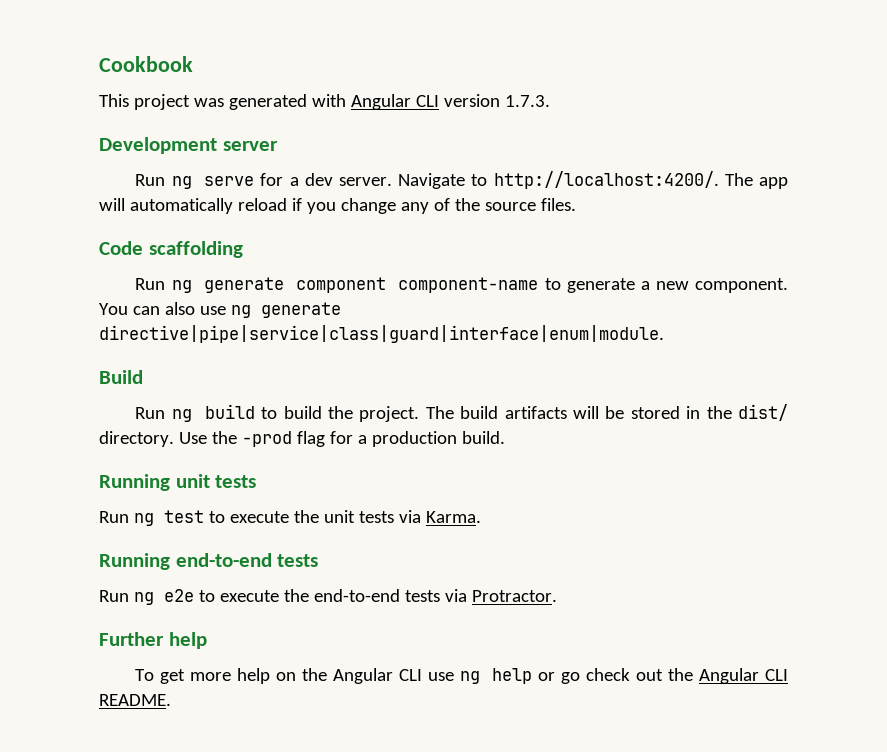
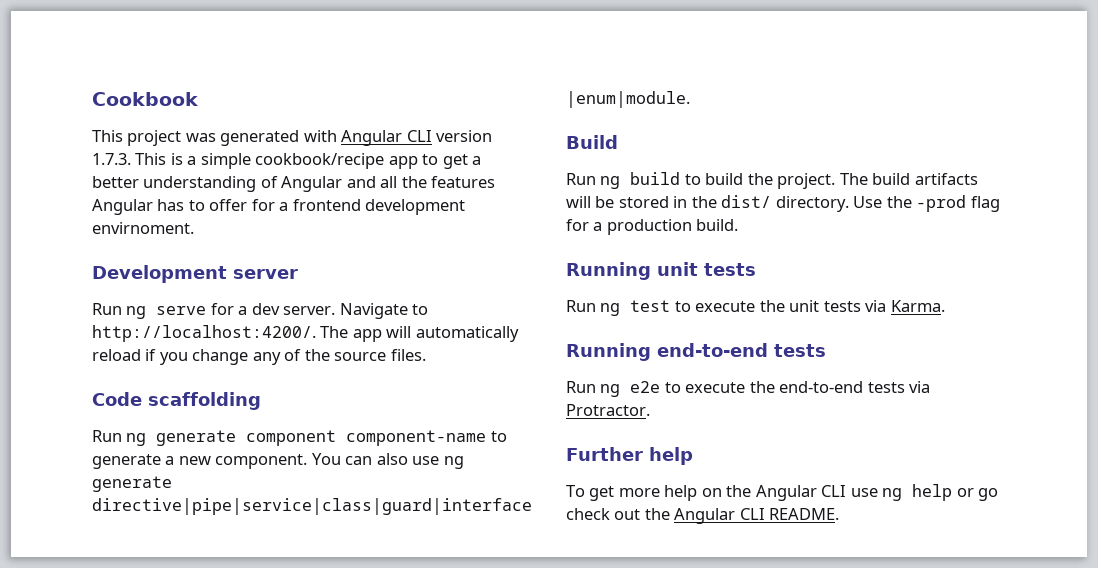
- This project was generated with Angular CLI version 1.7.3.
+ This project was generated with Angular CLI version 1.7.3. This is a simple cookbook/recipe app to get a better understanding of Angular and all the features Angular has to offer for a frontend development envirnoment.

